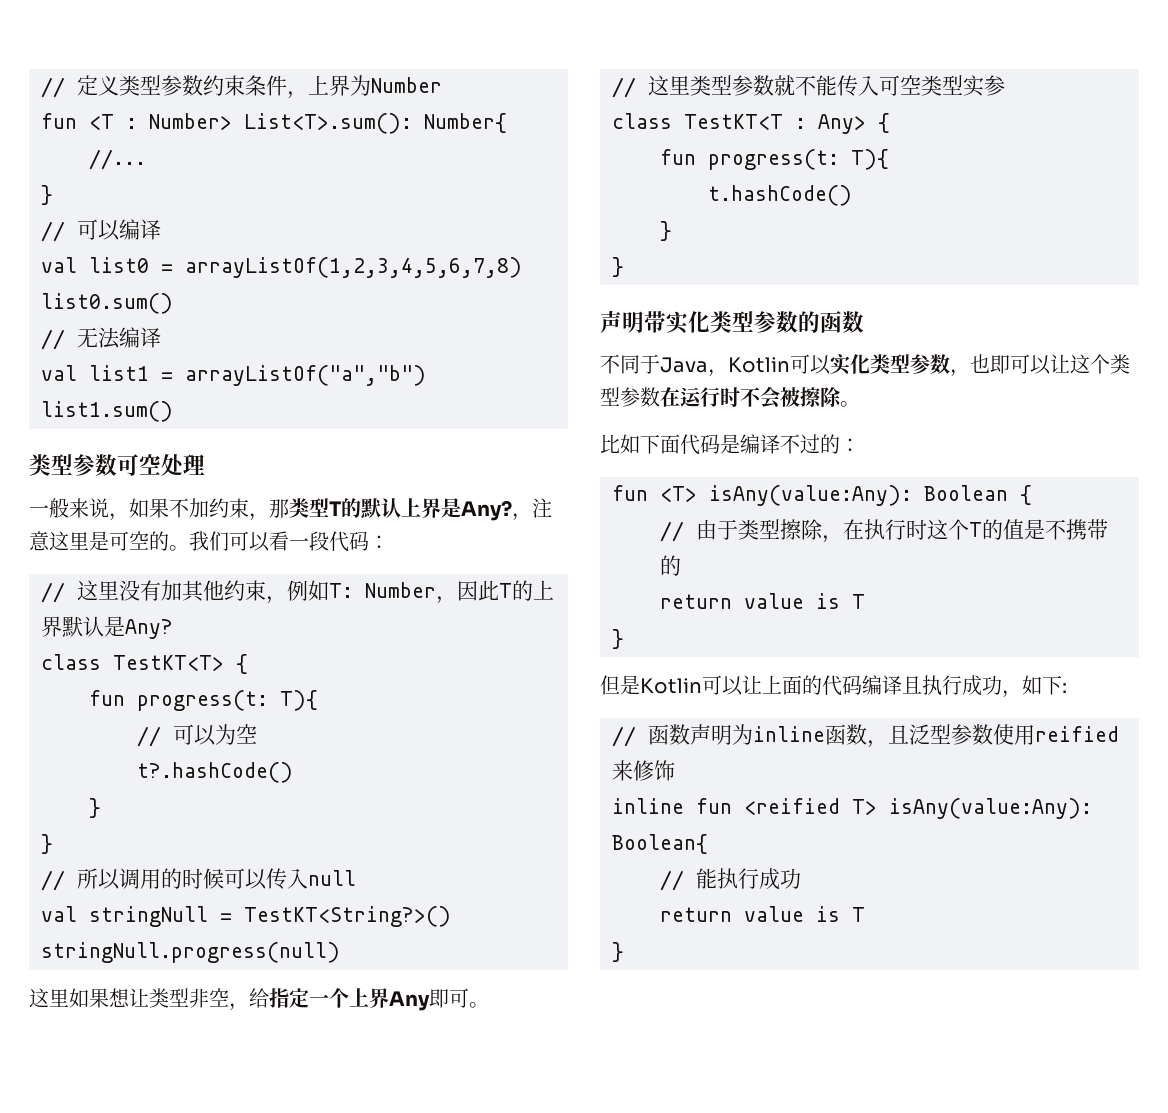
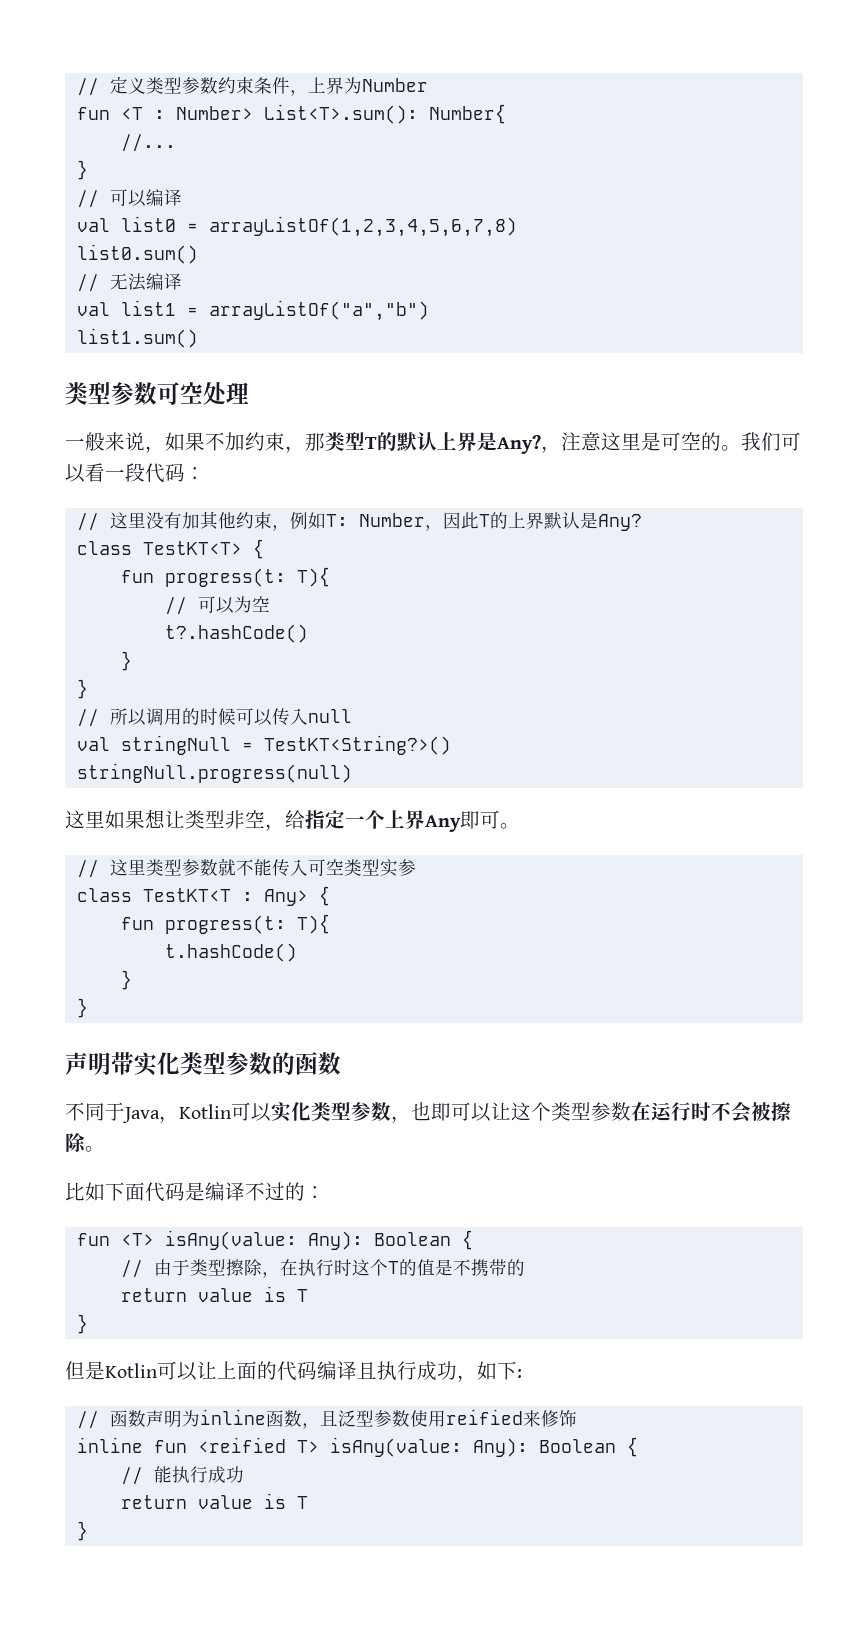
- fun <T> isAny(value:Any): Boolean {
+ fun <T> isAny(value: Any): Boolean {
- inline fun <reified T> isAny(value:Any): Boolean{
+ inline fun <reified T> isAny(value: Any): Boolean {

